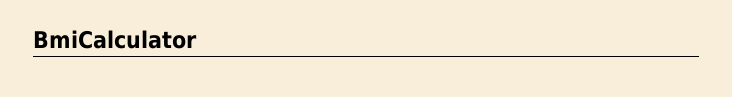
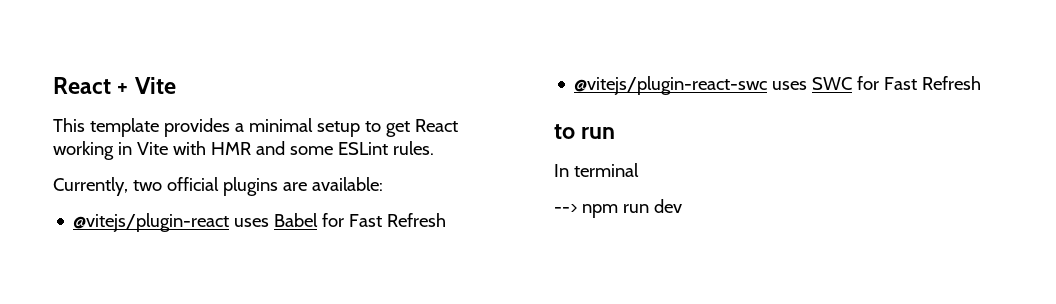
- BmiCalculator
+ React + Vite
+ This template provides a minimal setup to get React working in Vite with HMR and some ESLint rules.
+ Currently, two official plugins are available:
+ @vitejs/plugin-react uses Babel for Fast Refresh
+ @vitejs/plugin-react-swc uses SWC for Fast Refresh
+ to run
+ In terminal
+ --> npm run dev

